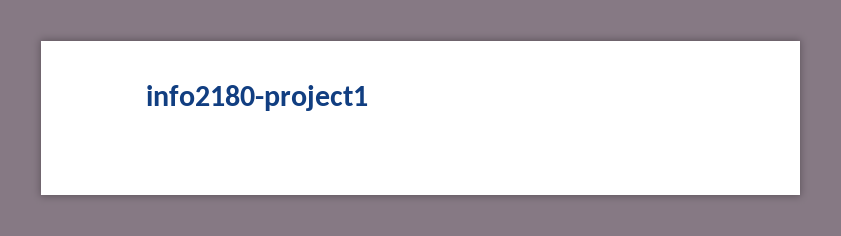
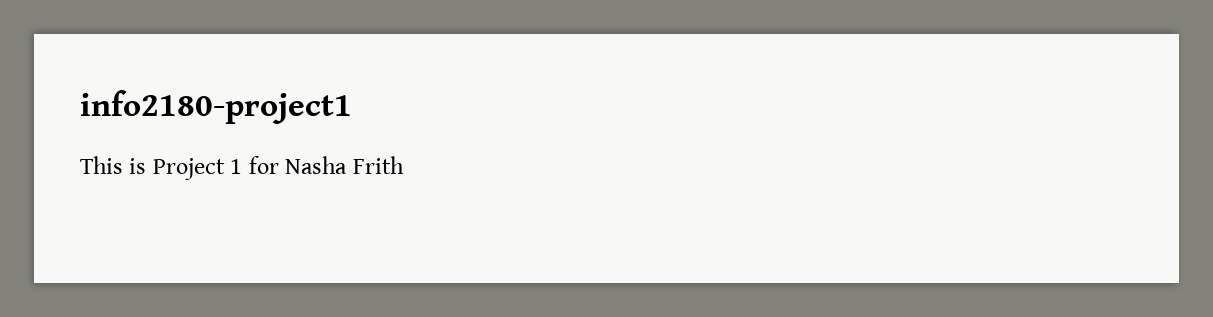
+ This is Project 1 for Nasha Frith

